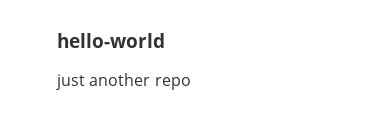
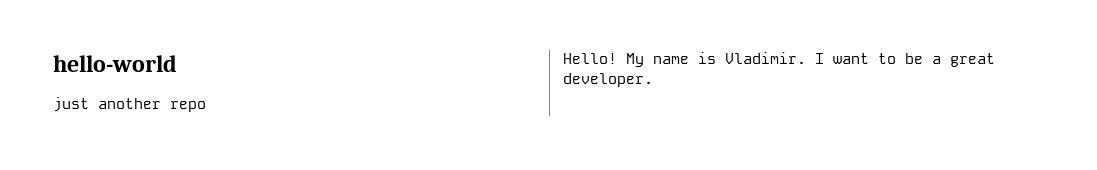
+ Hello! My name is Vladimir. I want to be a great developer.

